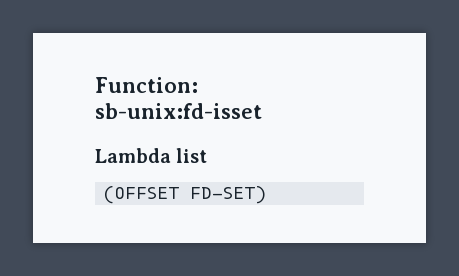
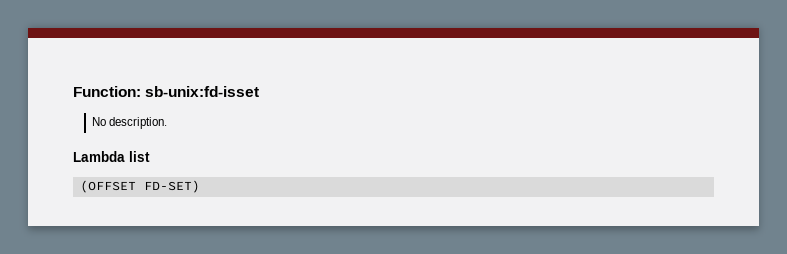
+ No description.

